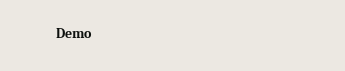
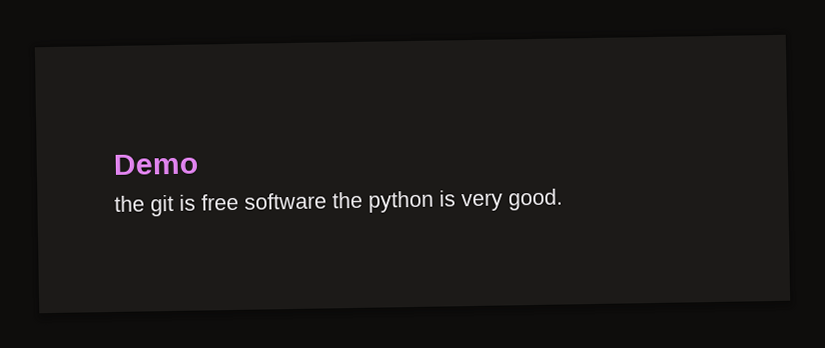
+ the git is free software the python is very good.

